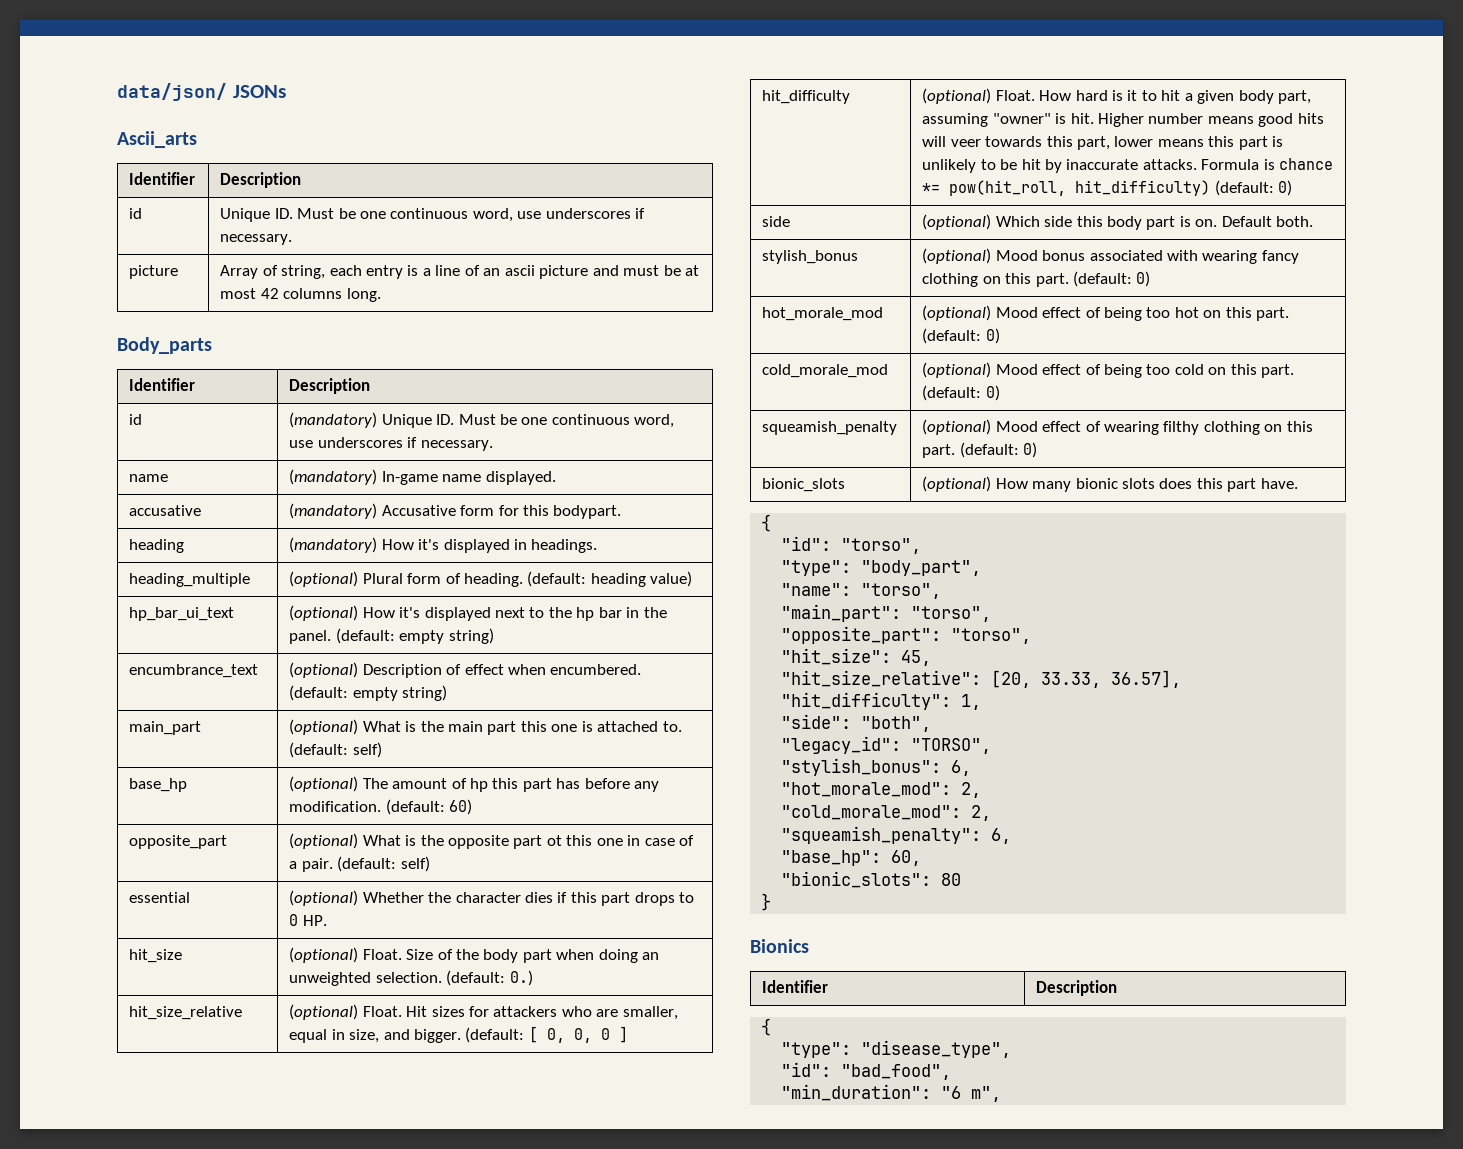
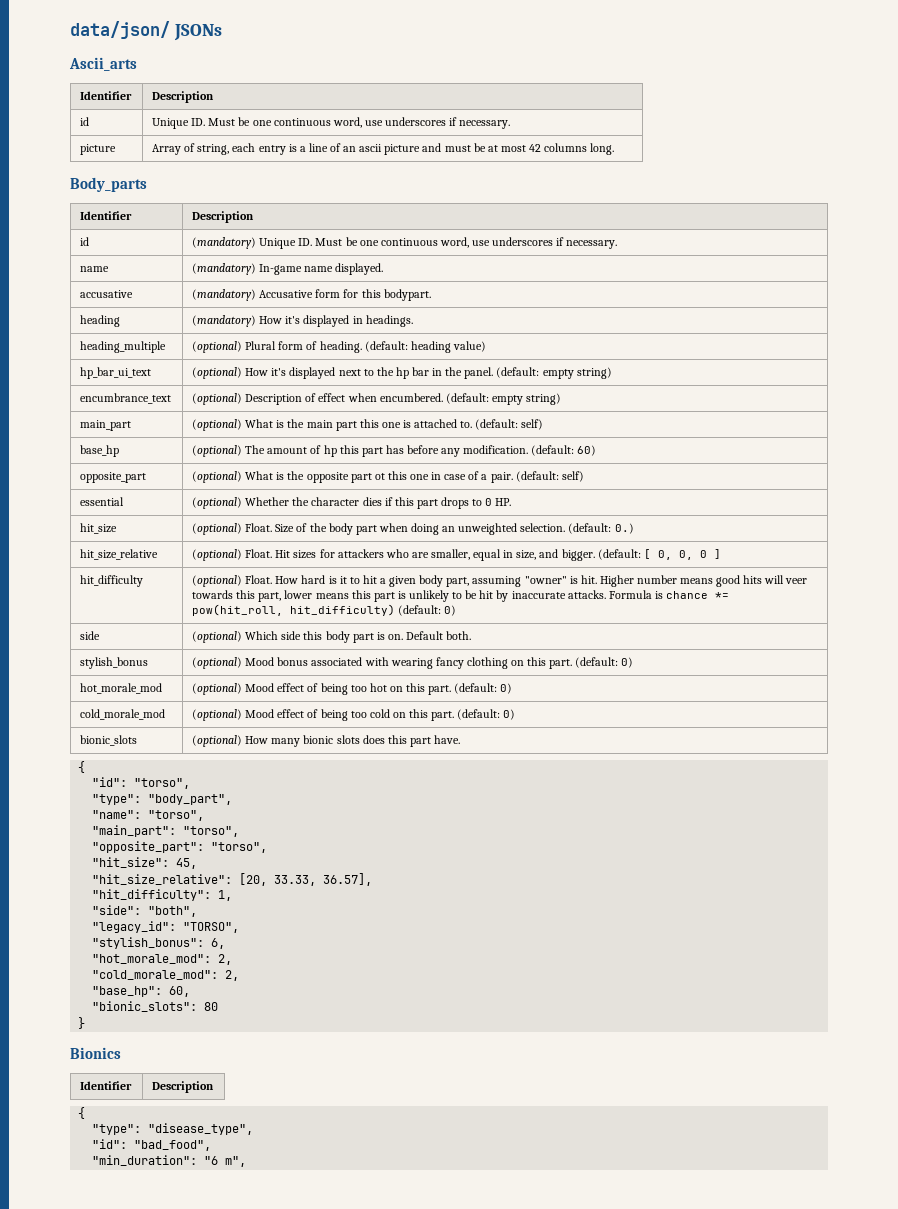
- squeamish_penalty | (optional) Mood effect of wearing filthy clothing on this part. (default: 0)
- "squeamish_penalty": 6,

